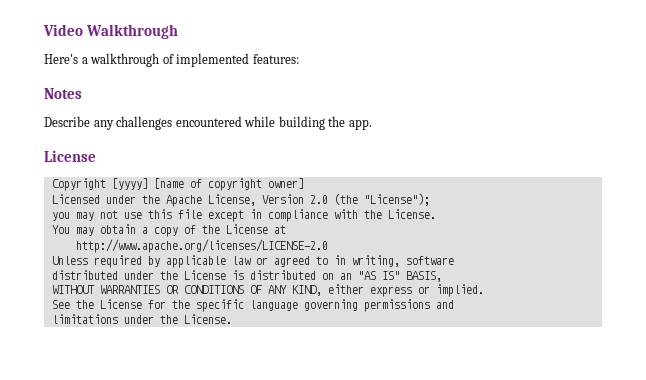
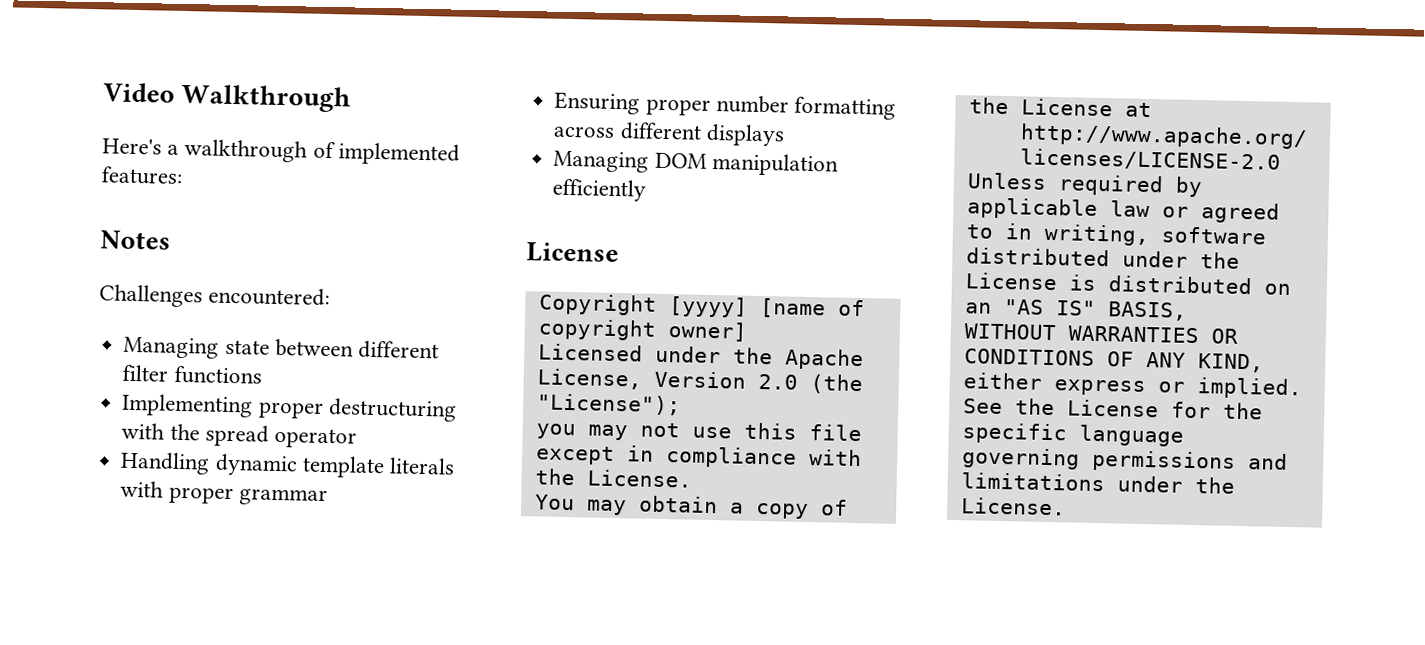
- Describe any challenges encountered while building the app.
+ Challenges encountered:
+ Managing state between different filter functions
+ Implementing proper destructuring with the spread operator
+ Handling dynamic template literals with proper grammar
+ Ensuring proper number formatting across different displays
+ Managing DOM manipulation efficiently

